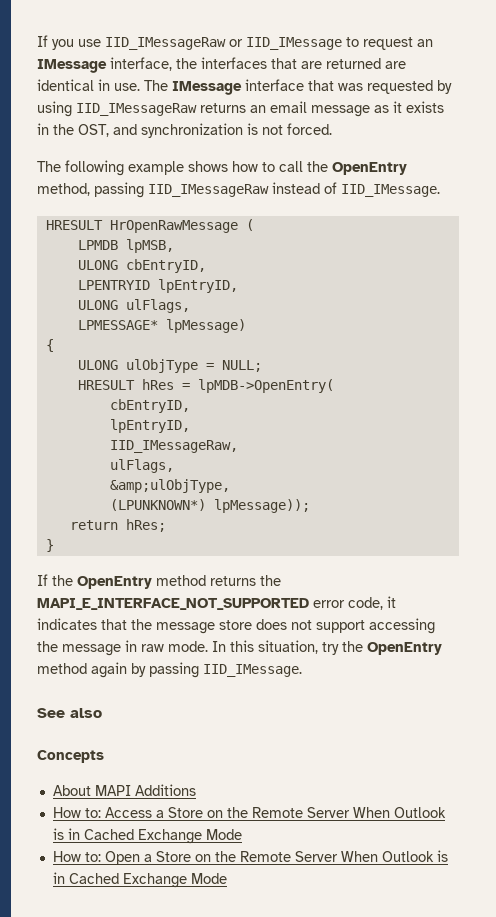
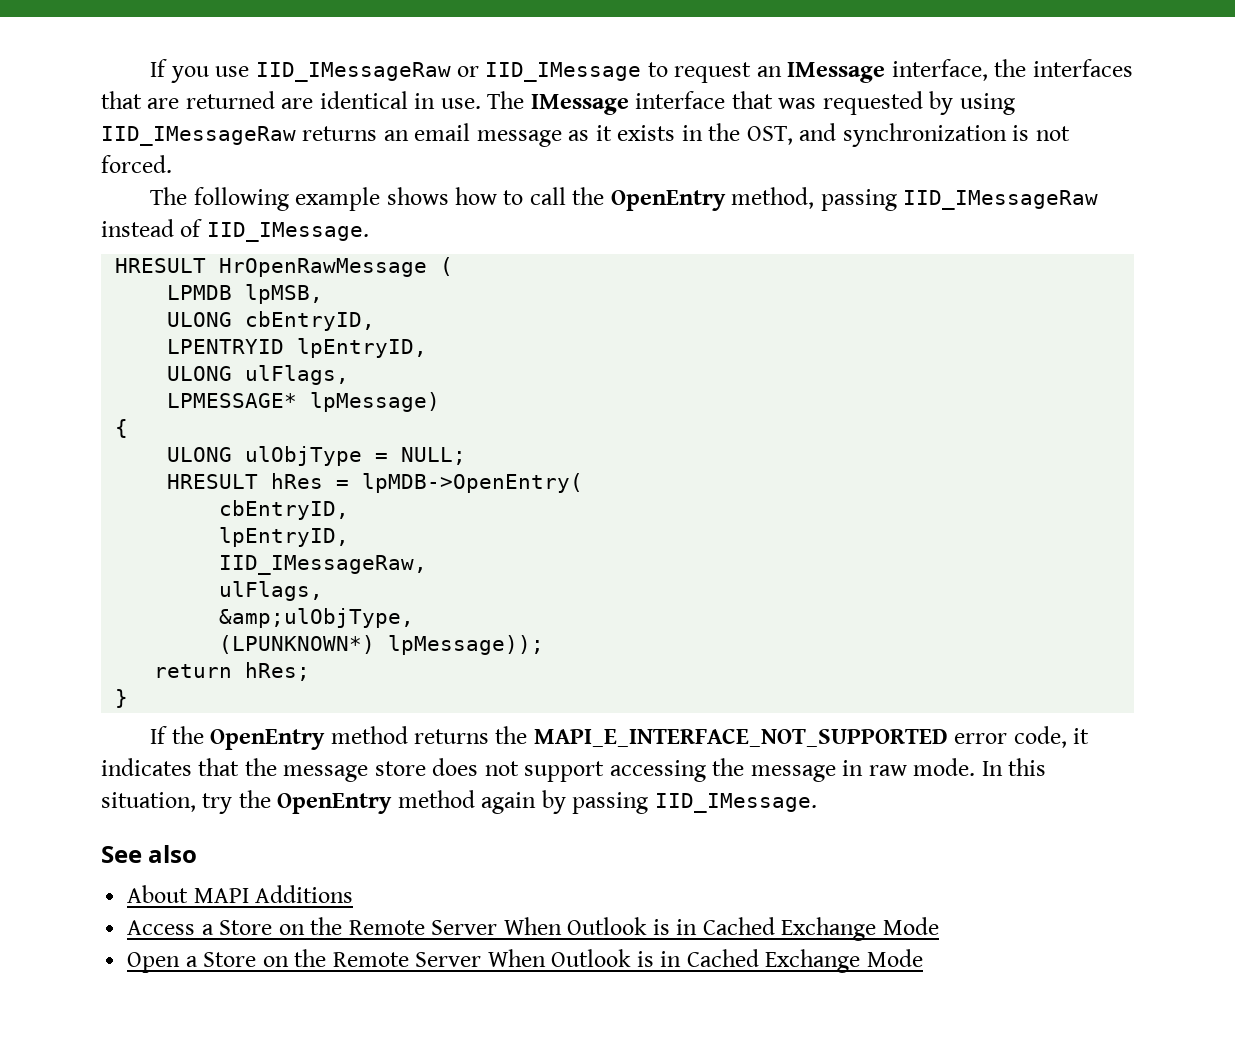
- Concepts
- How to: Access a Store on the Remote Server When Outlook is in Cached Exchange Mode
+ Access a Store on the Remote Server When Outlook is in Cached Exchange Mode
- How to: Open a Store on the Remote Server When Outlook is in Cached Exchange Mode
+ Open a Store on the Remote Server When Outlook is in Cached Exchange Mode

